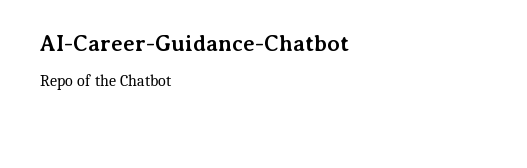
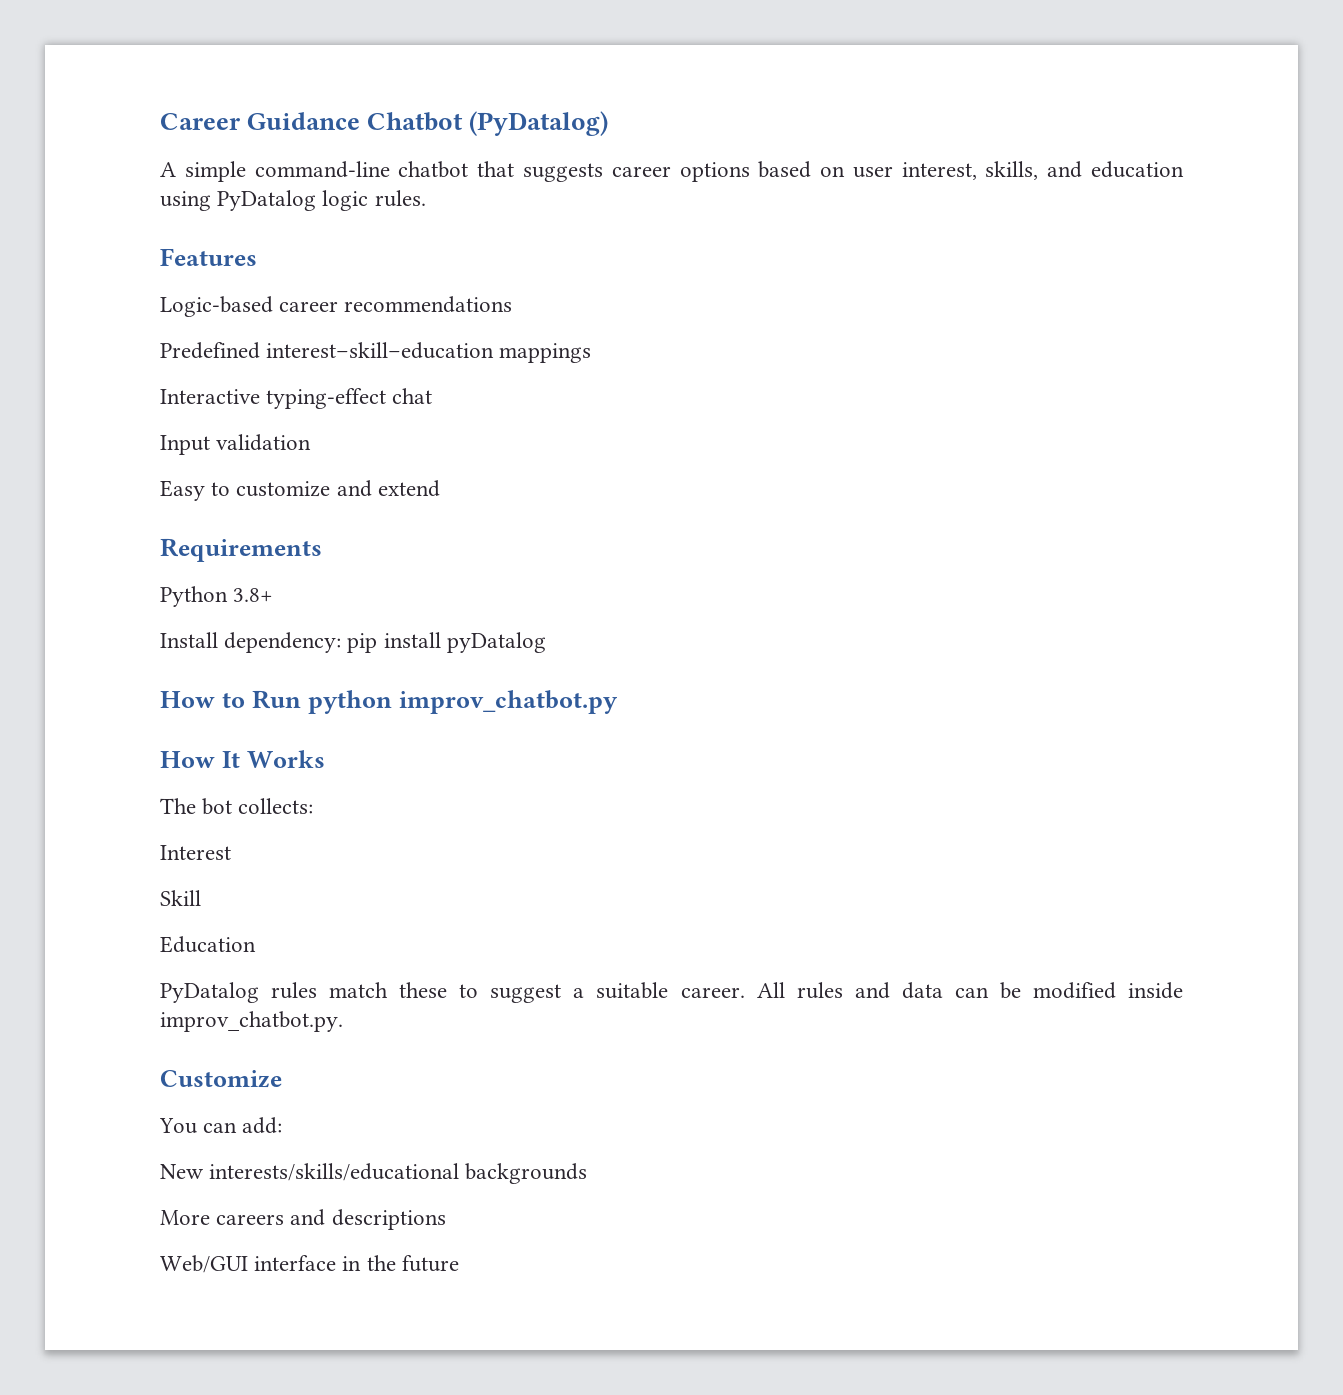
- AI-Career-Guidance-Chatbot
- Repo of the Chatbot
+ Career Guidance Chatbot (PyDatalog)
+ A simple command-line chatbot that suggests career options based on user interest, skills, and education using PyDatalog logic rules.
+ Features
+ Logic-based career recommendations
+ Predefined interest–skill–education mappings
+ Interactive typing-effect chat
+ Input validation
+ Easy to customize and extend
+ Requirements
+ Python 3.8+
+ Install dependency: pip install pyDatalog
+ How to Run python improv_chatbot.py
+ How It Works
+ The bot collects:
+ Interest
+ Skill
+ Education
+ PyDatalog rules match these to suggest a suitable career. All rules and data can be modified inside improv_chatbot.py.
+ Customize
+ You can add:
+ New interests/skills/educational backgrounds
+ More careers and descriptions
+ Web/GUI interface in the future

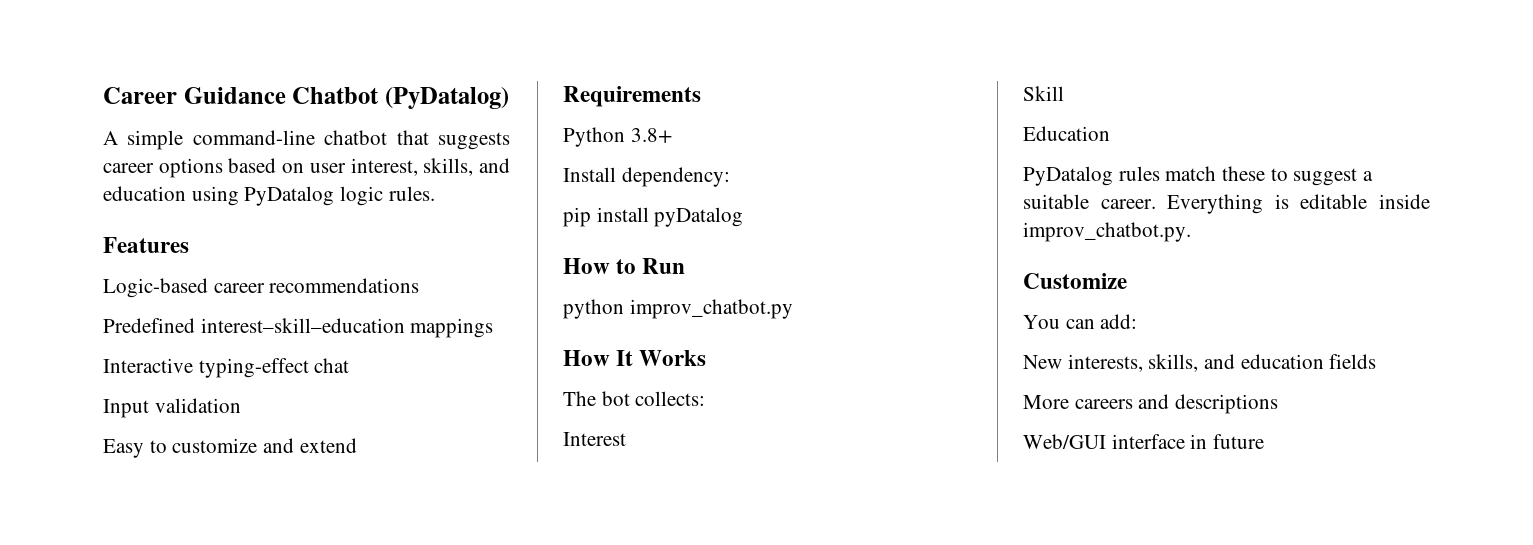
- Install dependency: pip install pyDatalog
+ Install dependency:
+ pip install pyDatalog
- How to Run python improv_chatbot.py
+ How to Run
+ python improv_chatbot.py
- All rules and data can be modified inside improv_chatbot.py.
+ Everything is editable inside improv_chatbot.py.
- New interests/skills/educational backgrounds
+ New interests, skills, and education fields
- Web/GUI interface in the future
+ Web/GUI interface in future

